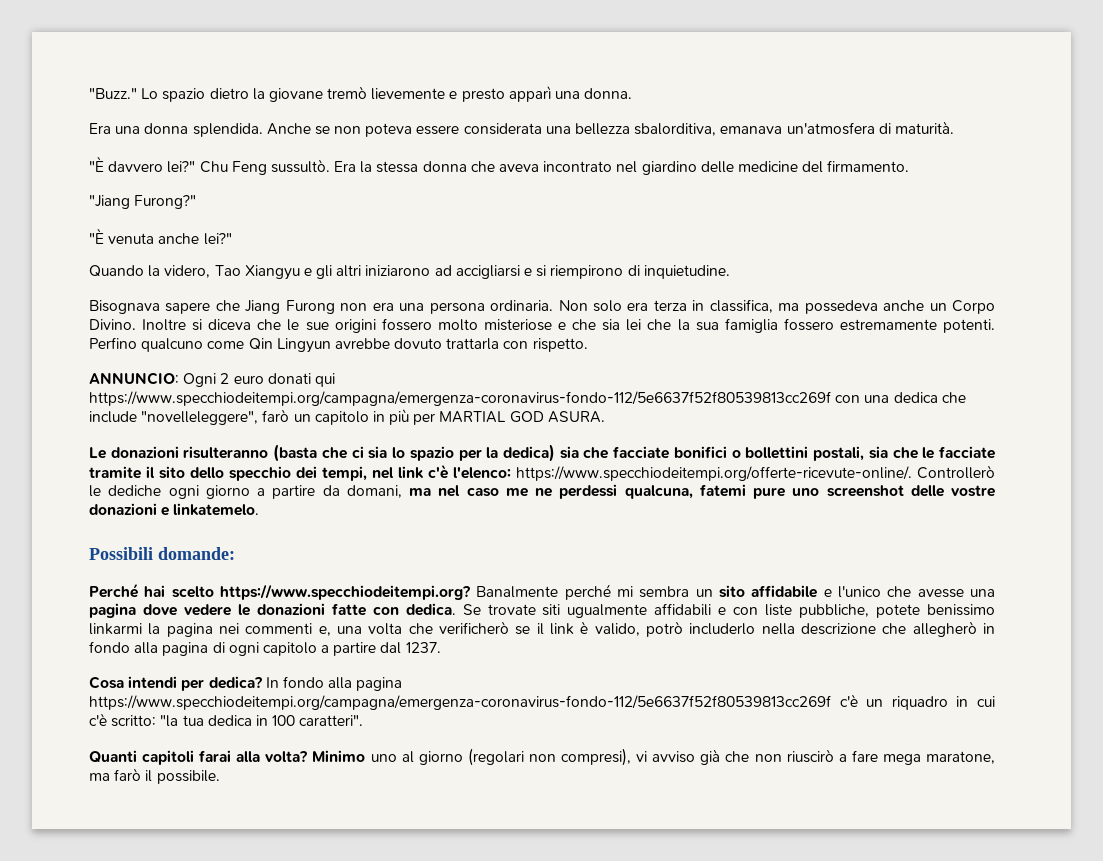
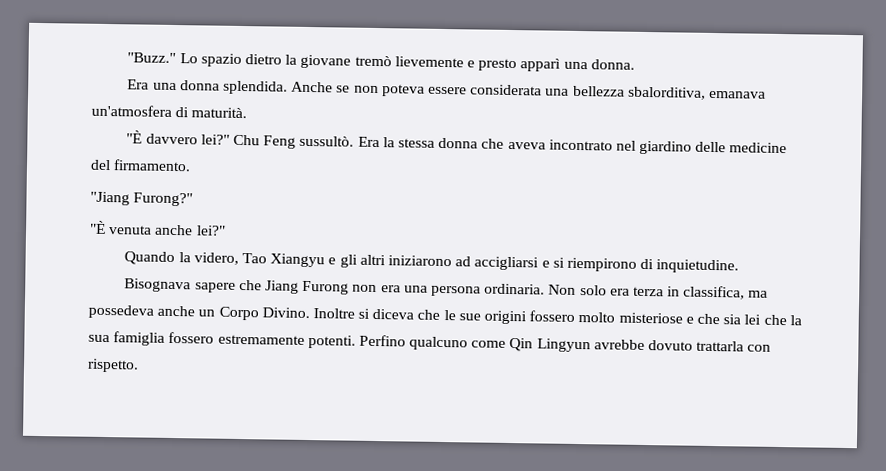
- ANNUNCIO: Ogni 2 euro donati qui https://www.specchiodeitempi.org/campagna/emergenza-coronavirus-fondo-112/5e6637f52f80539813cc269f con una dedica che include "novelleleggere", farò un capitolo in più per MARTIAL GOD ASURA.
- Le donazioni risulteranno (basta che ci sia lo spazio per la dedica) sia che facciate bonifici o bollettini postali, sia che le facciate tramite il sito dello specchio dei tempi, nel link c'è l'elenco: https://www.specchiodeitempi.org/offerte-ricevute-online/. Controllerò le dediche ogni giorno a partire da domani, ma nel caso me ne perdessi qualcuna, fatemi pure uno screenshot delle vostre donazioni e linkatemelo.
- Possibili domande:
- Perché hai scelto https://www.specchiodeitempi.org? Banalmente perché mi sembra un sito affidabile e l'unico che avesse una pagina dove vedere le donazioni fatte con dedica. Se trovate siti ugualmente affidabili e con liste pubbliche, potete benissimo linkarmi la pagina nei commenti e, una volta che verificherò se il link è valido, potrò includerlo nella descrizione che allegherò in fondo alla pagina di ogni capitolo a partire dal 1237.
- Cosa intendi per dedica? In fondo alla pagina https://www.specchiodeitempi.org/campagna/emergenza-coronavirus-fondo-112/5e6637f52f80539813cc269f c'è un riquadro in cui c'è scritto: "la tua dedica in 100 caratteri".
- Quanti capitoli farai alla volta? Minimo uno al giorno (regolari non compresi), vi avviso già che non riuscirò a fare mega maratone, ma farò il possibile.

